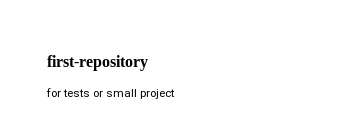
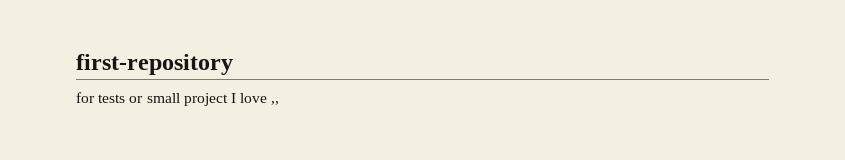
- for tests or small project
+ for tests or small project I love ,,

